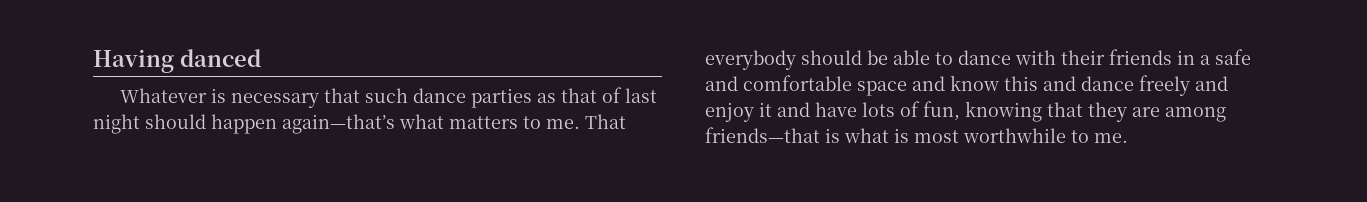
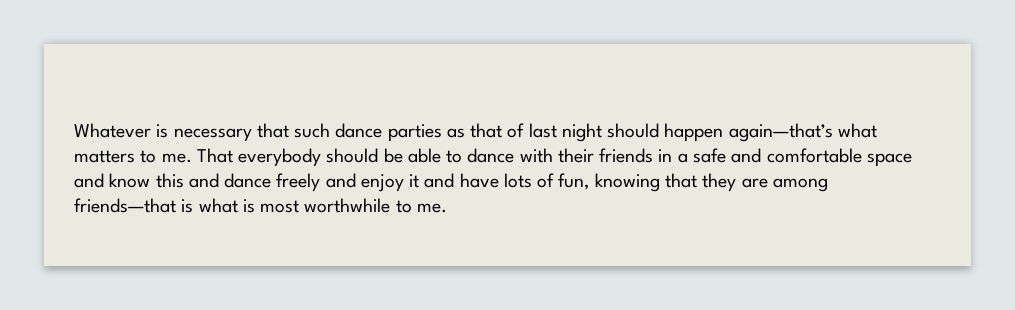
- Having danced

